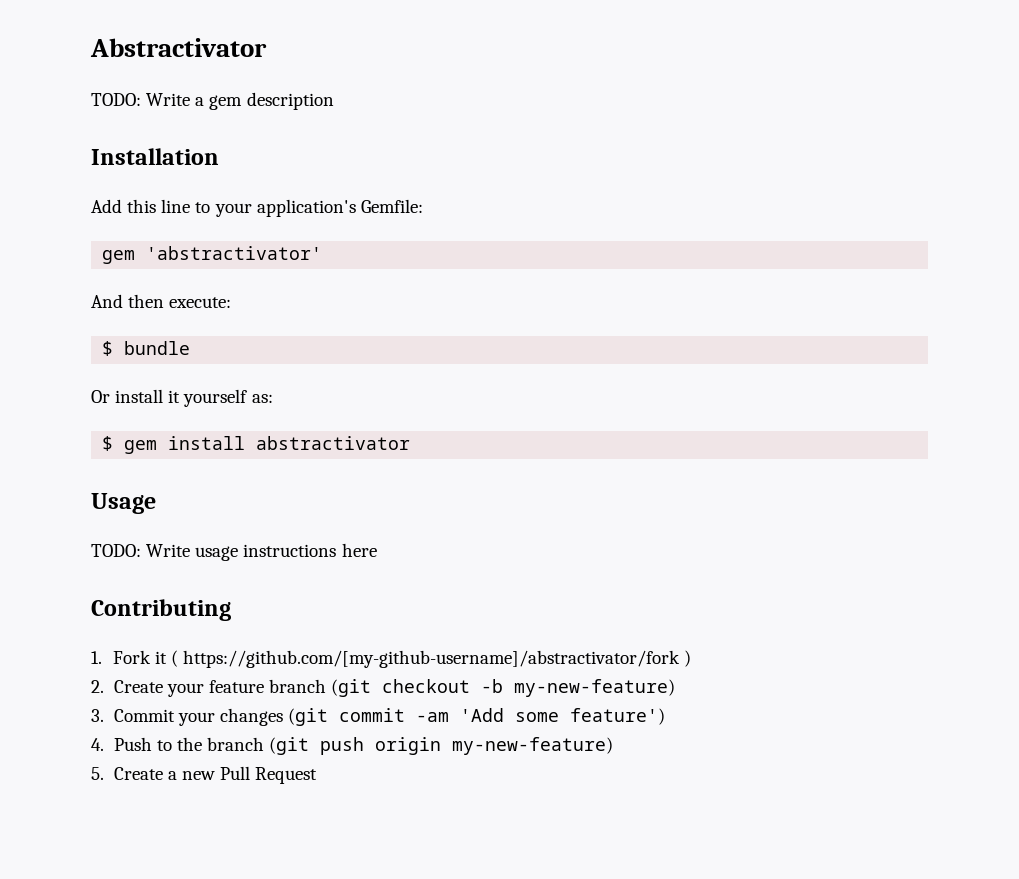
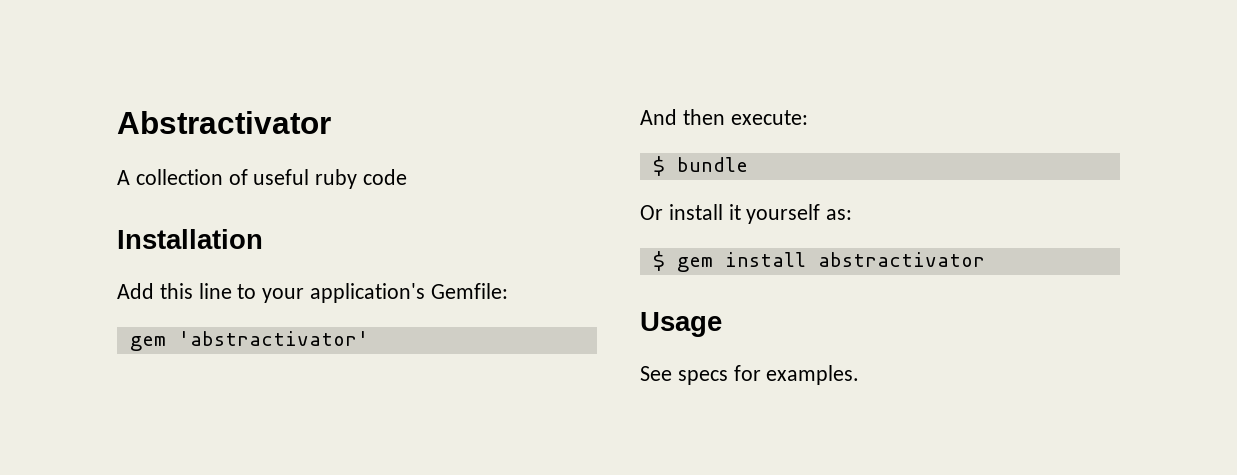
- TODO: Write a gem description
+ A collection of useful ruby code
- TODO: Write usage instructions here
- Contributing
- 1. Fork it ( https://github.com/[my-github-username]/abstractivator/fork )
- 2. Create your feature branch (git checkout -b my-new-feature)
- 3. Commit your changes (git commit -am 'Add some feature')
- 4. Push to the branch (git push origin my-new-feature)
- 5. Create a new Pull Request
+ See specs for examples.

